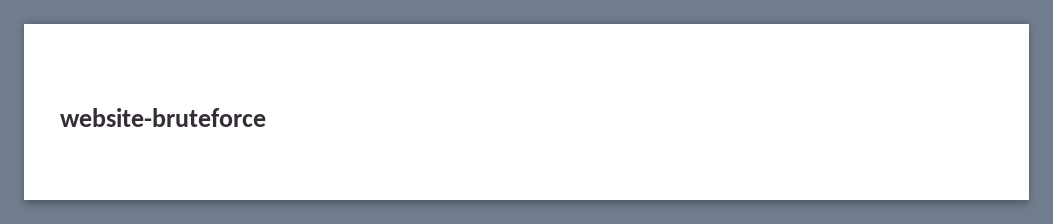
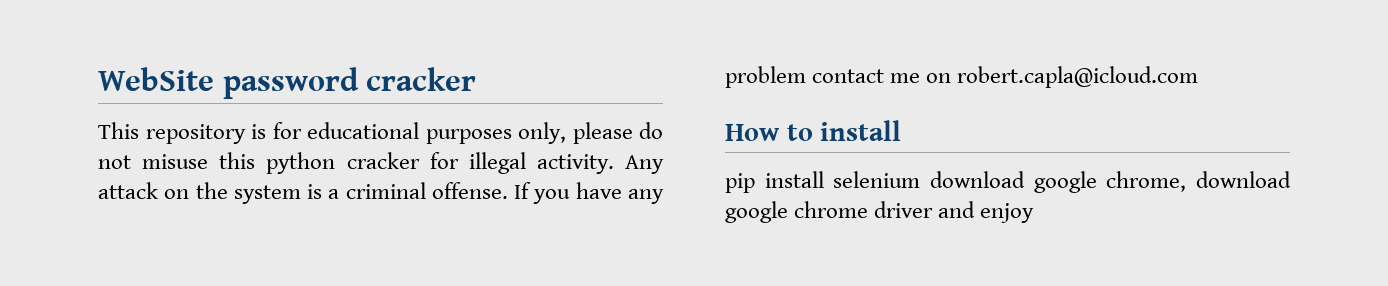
- website-bruteforce
+ WebSite password cracker
+ This repository is for educational purposes only, please do not misuse this python cracker for illegal activity. Any attack on the system is a criminal offense. If you have any problem contact me on robert.capla@icloud.com
+ How to install
+ pip install selenium download google chrome, download google chrome driver and enjoy

